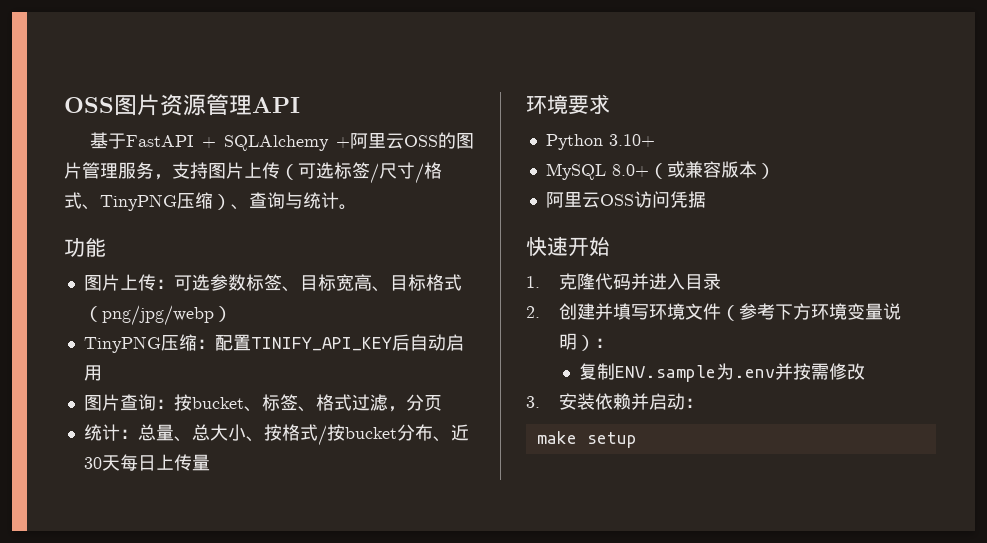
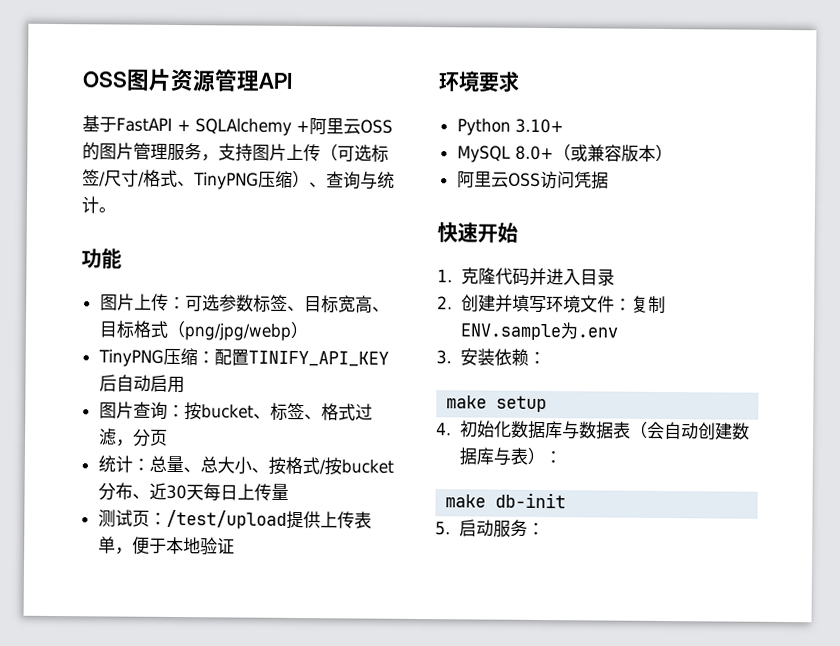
+ 测试页：/test/upload提供上传表单，便于本地验证
- 2.创建并填写环境文件（参考下方环境变量说明）：
- 复制ENV.sample为.env并按需修改
+ 2.创建并填写环境文件：复制ENV.sample为.env
- 3.安装依赖并启动：
+ 3.安装依赖：
+ 4.初始化数据库与数据表（会自动创建数据库与表）：
+ make db-init
+ 5.启动服务：

